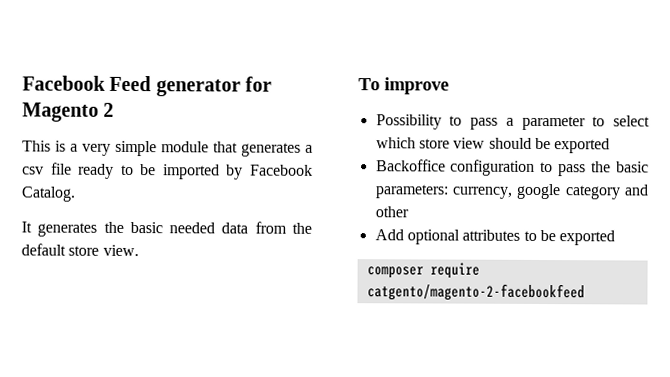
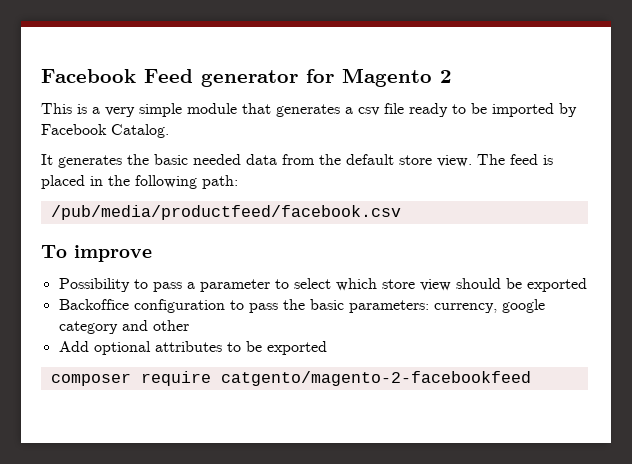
+ The feed is placed in the following path:
+ /pub/media/productfeed/facebook.csv

